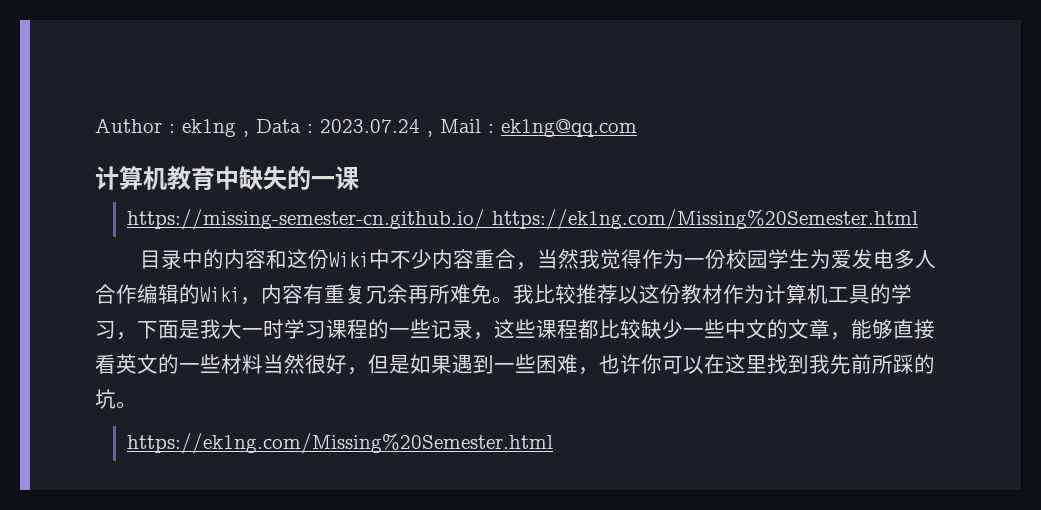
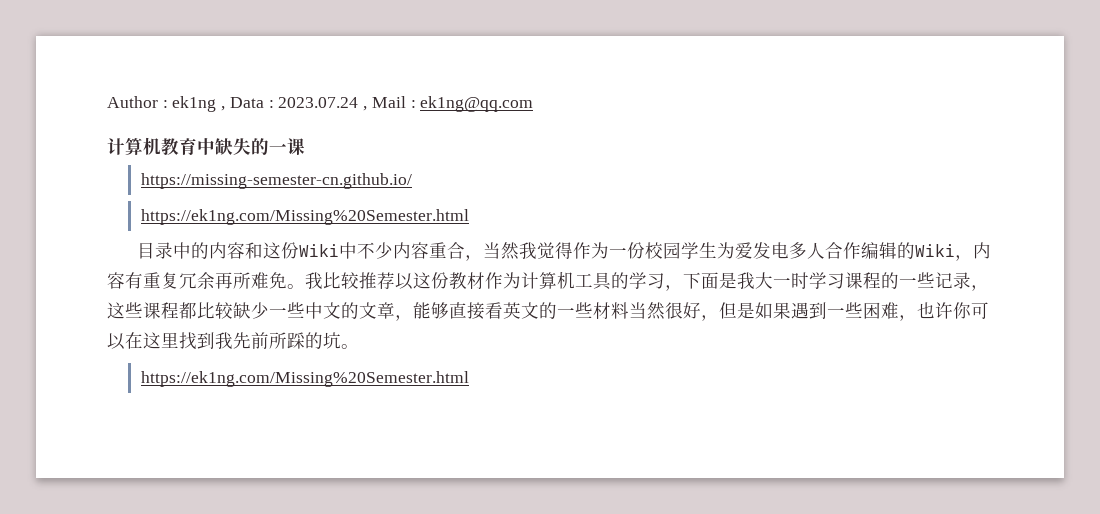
- https://missing-semester-cn.github.io/ https://ek1ng.com/Missing%20Semester.html
+ https://missing-semester-cn.github.io/
+ https://ek1ng.com/Missing%20Semester.html

